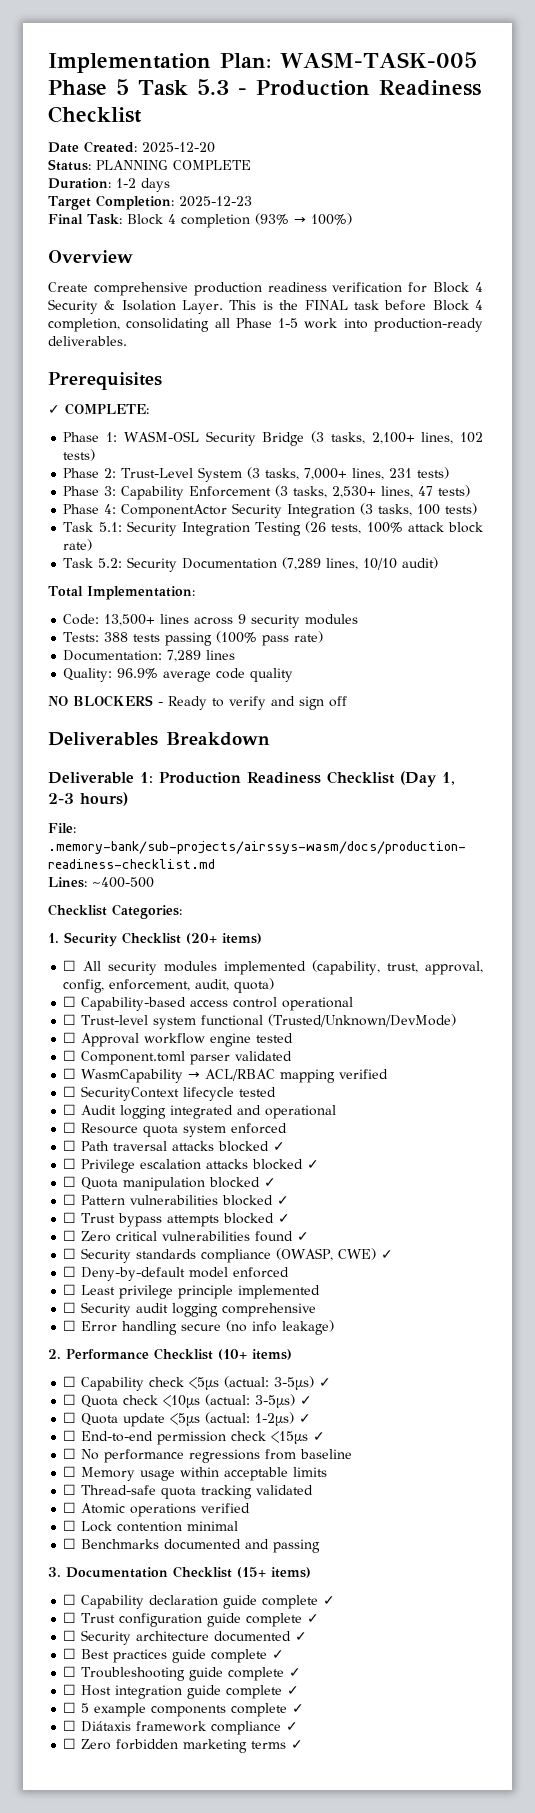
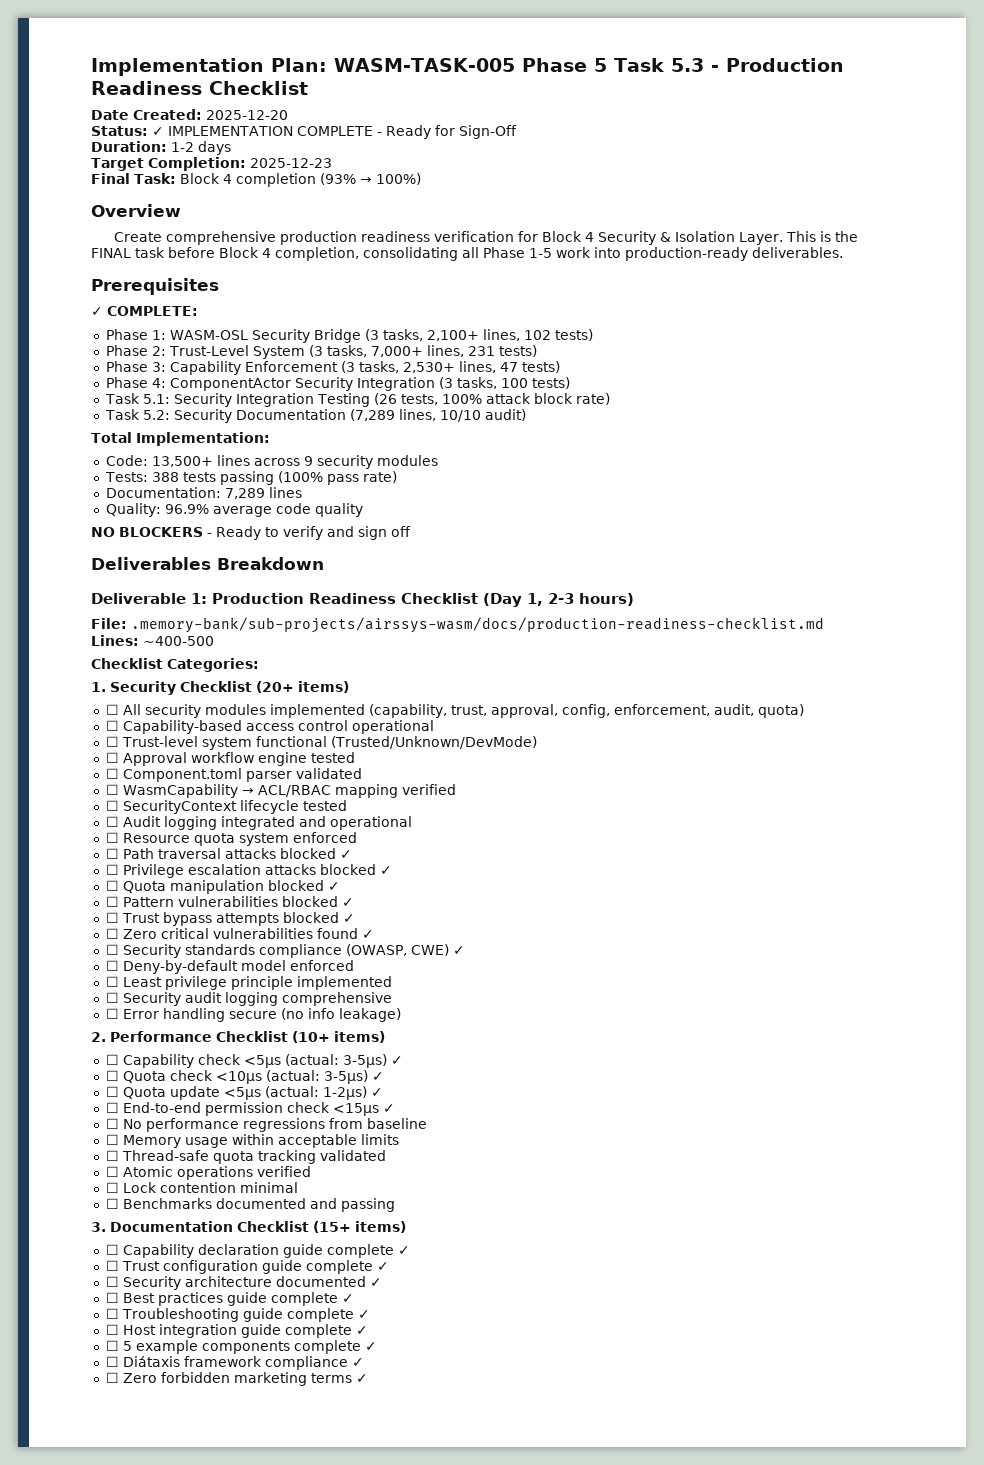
- Status: PLANNING COMPLETE
+ Status: ✓ IMPLEMENTATION COMPLETE - Ready for Sign-Off

